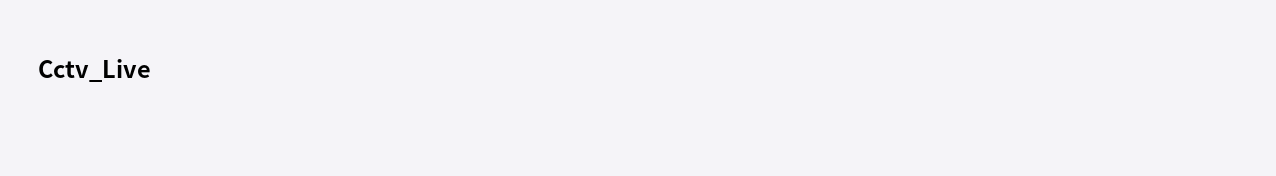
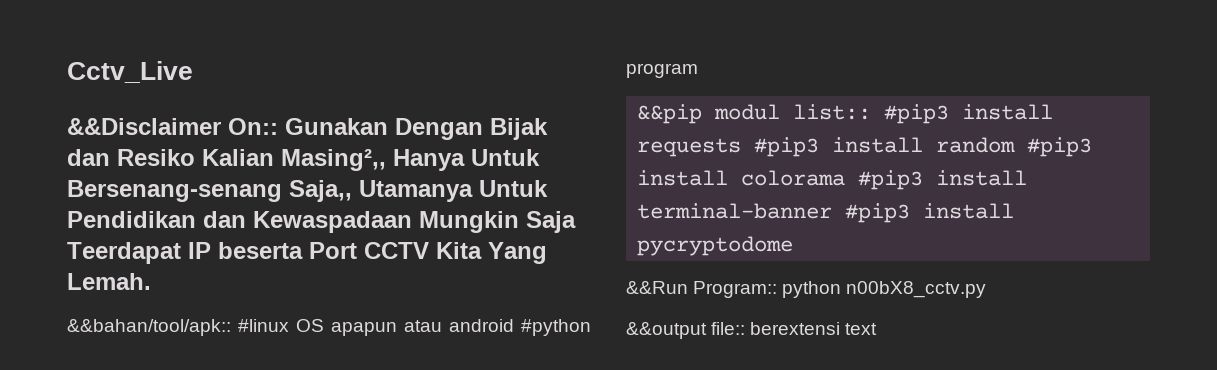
+ &&Disclaimer On:: Gunakan Dengan Bijak dan Resiko Kalian Masing²,, Hanya Untuk Bersenang-senang Saja,, Utamanya Untuk Pendidikan dan Kewaspadaan Mungkin Saja Teerdapat IP beserta Port CCTV Kita Yang Lemah.
+ &&bahan/tool/apk:: #linux OS apapun atau android #python program
+ &&pip modul list:: #pip3 install requests #pip3 install random #pip3 install colorama #pip3 install terminal-banner #pip3 install pycryptodome
+ &&Run Program:: python n00bX8_cctv.py
+ &&output file:: berextensi text

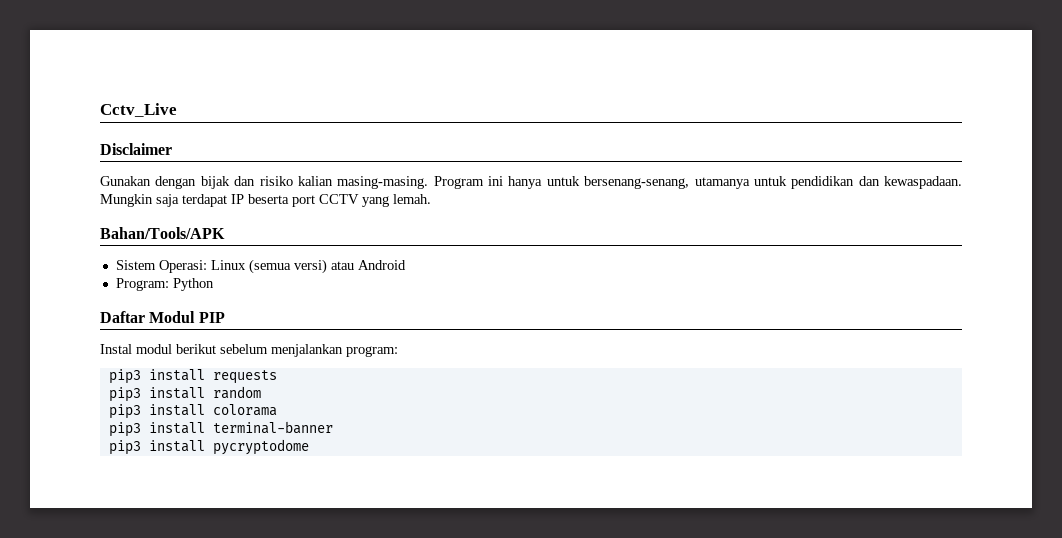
- &&Disclaimer On:: Gunakan Dengan Bijak dan Resiko Kalian Masing²,, Hanya Untuk Bersenang-senang Saja,, Utamanya Untuk Pendidikan dan Kewaspadaan Mungkin Saja Teerdapat IP beserta Port CCTV Kita Yang Lemah.
- &&bahan/tool/apk:: #linux OS apapun atau android #python program
- &&pip modul list:: #pip3 install requests #pip3 install random #pip3 install colorama #pip3 install terminal-banner #pip3 install pycryptodome
+ Disclaimer
+ Gunakan dengan bijak dan risiko kalian masing-masing. Program ini hanya untuk bersenang-senang, utamanya untuk pendidikan dan kewaspadaan. Mungkin saja terdapat IP beserta port CCTV yang lemah.
+ Bahan/Tools/APK
+ Sistem Operasi: Linux (semua versi) atau Android
+ Program: Python
+ Daftar Modul PIP
+ Instal modul berikut sebelum menjalankan program:
+ pip3 install requests
+ pip3 install random
+ pip3 install colorama
+ pip3 install terminal-banner
+ pip3 install pycryptodome
- &&Run Program:: python n00bX8_cctv.py
- &&output file:: berextensi text

